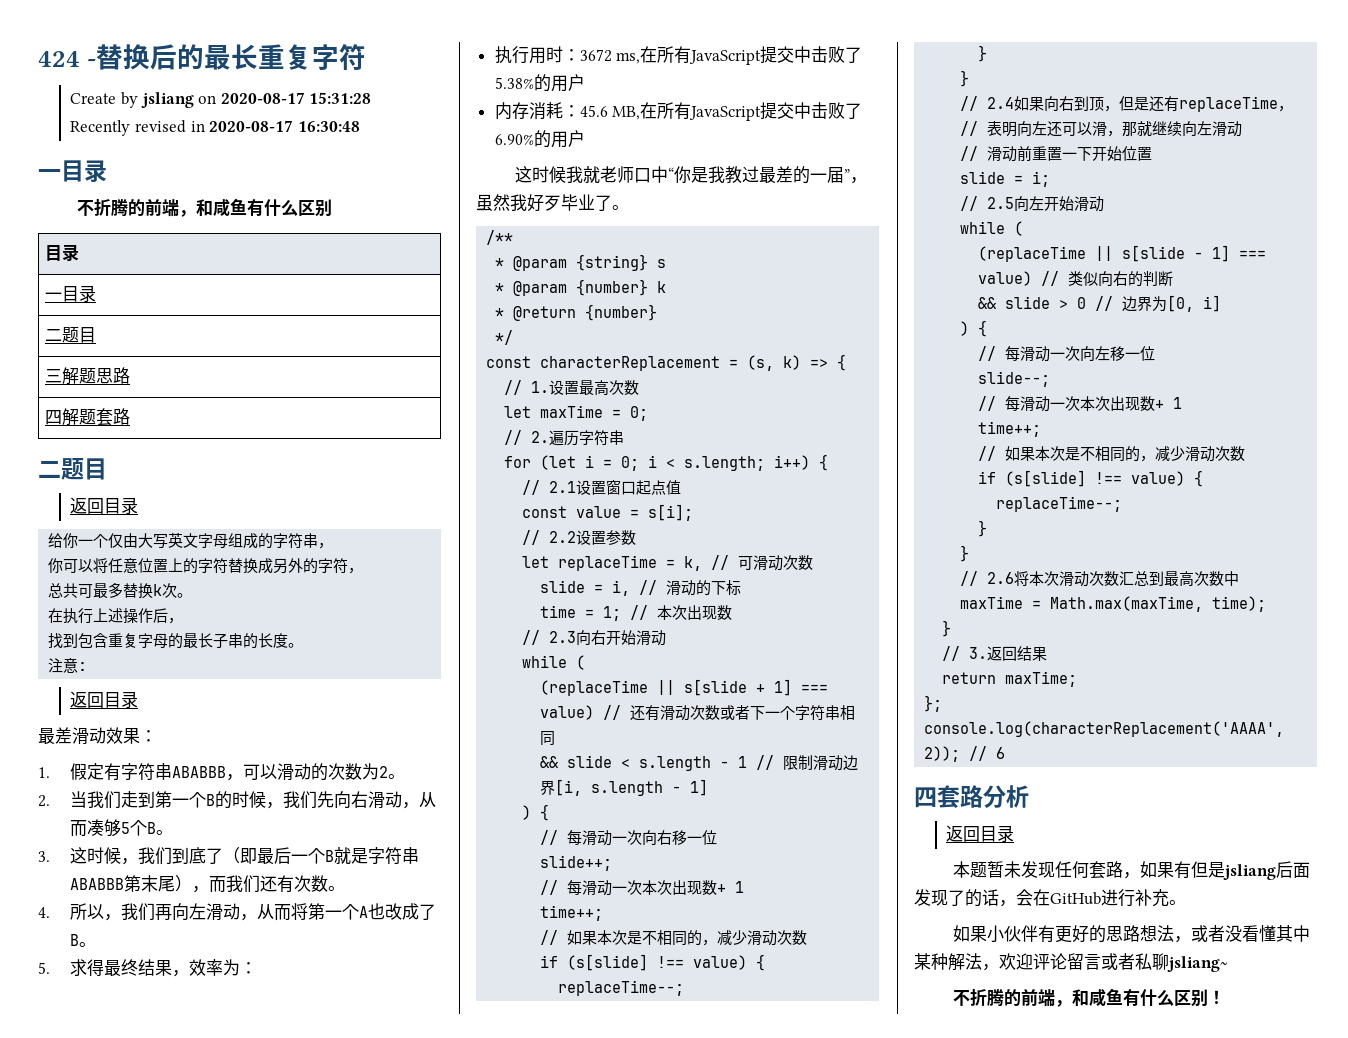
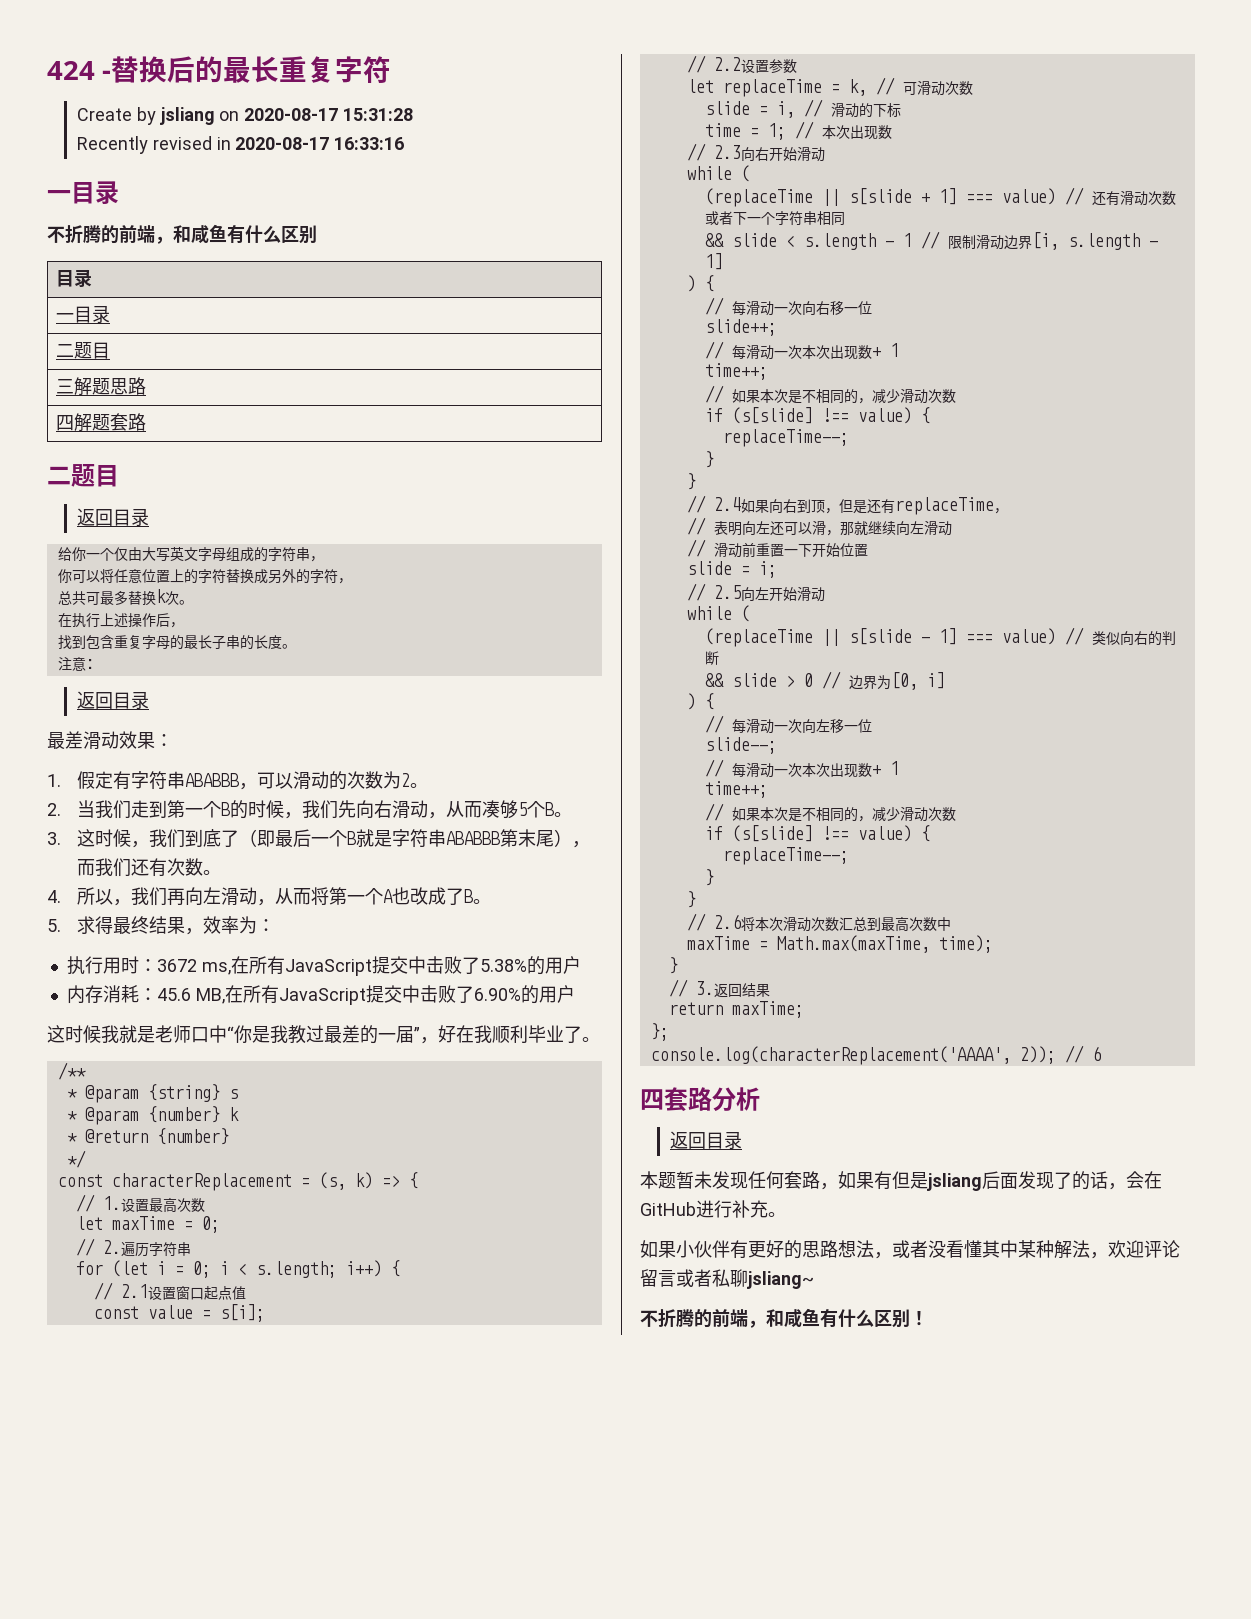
- Recently revised in 2020-08-17 16:30:48
+ Recently revised in 2020-08-17 16:33:16
- 这时候我就老师口中“你是我教过最差的一届”，虽然我好歹毕业了。
+ 这时候我就是老师口中“你是我教过最差的一届”，好在我顺利毕业了。

